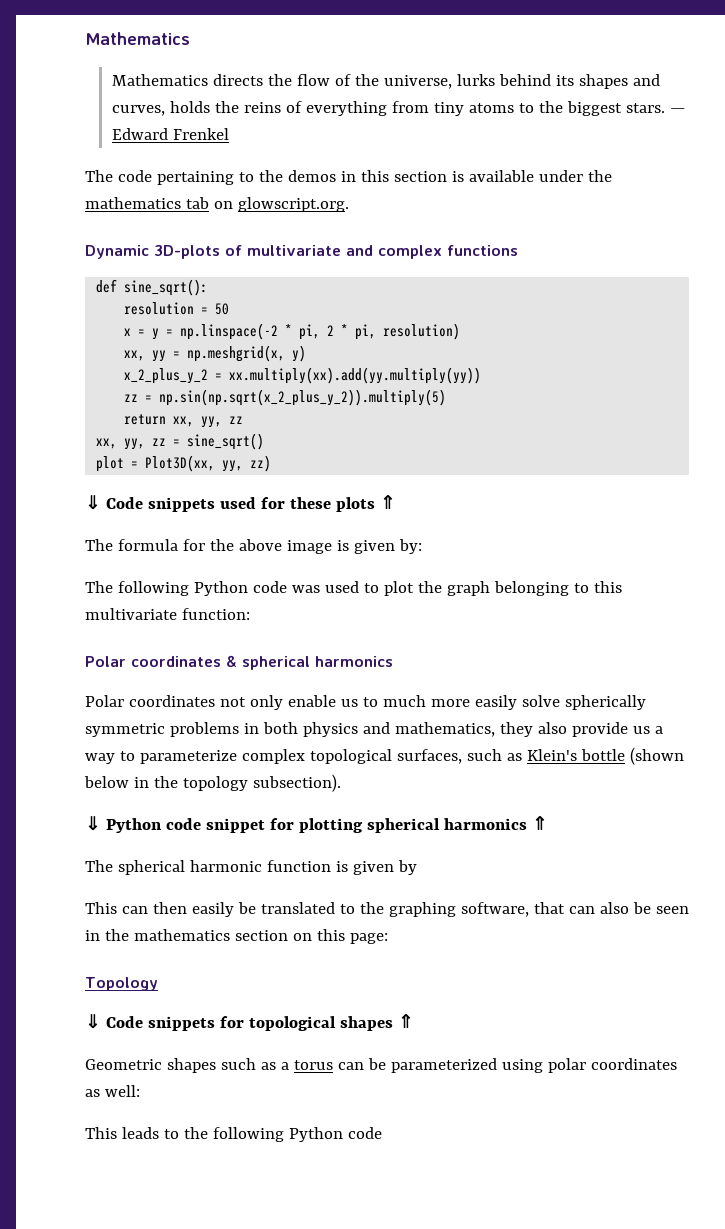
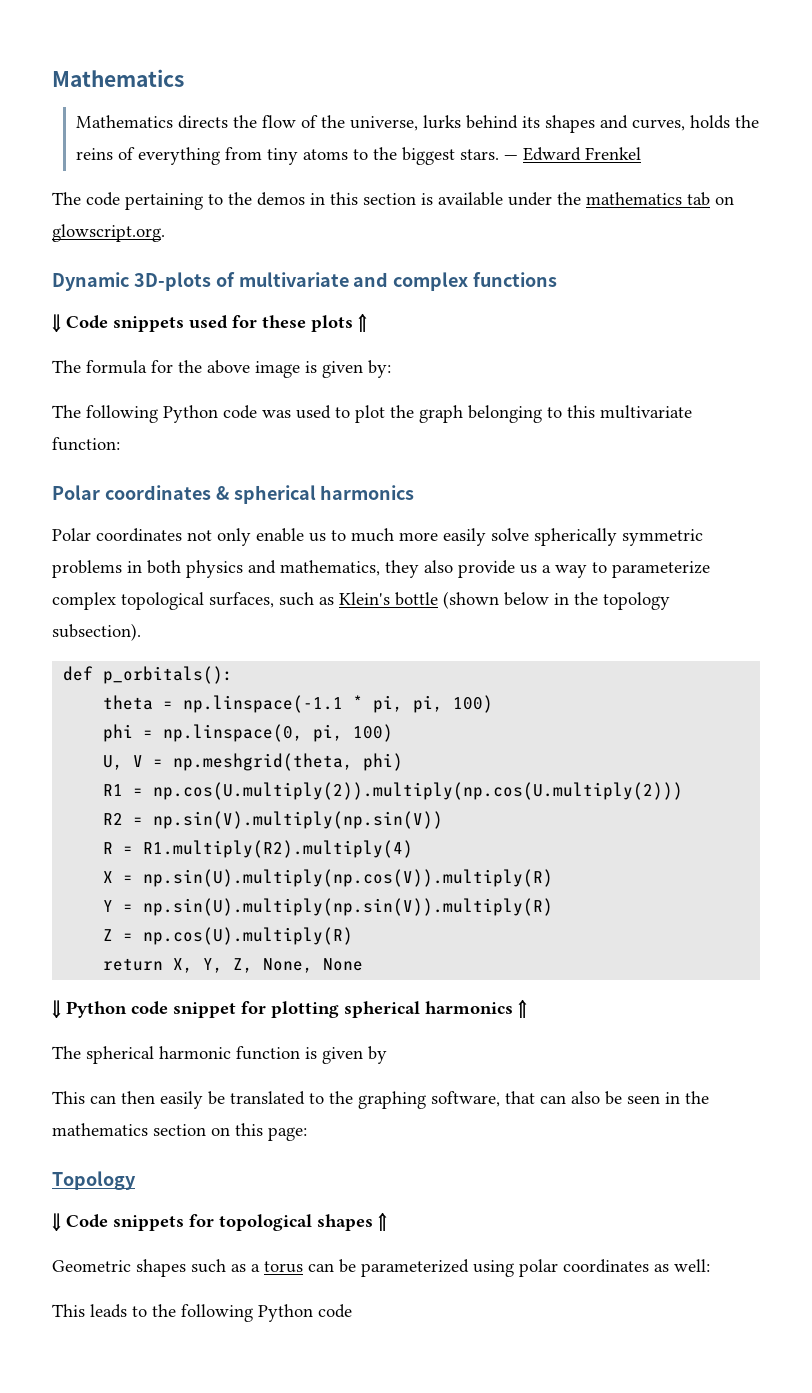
- def sine_sqrt():
- resolution = 50
- x = y = np.linspace(-2 * pi, 2 * pi, resolution)
- xx, yy = np.meshgrid(x, y)
- x_2_plus_y_2 = xx.multiply(xx).add(yy.multiply(yy))
- zz = np.sin(np.sqrt(x_2_plus_y_2)).multiply(5)
- return xx, yy, zz
- xx, yy, zz = sine_sqrt()
- plot = Plot3D(xx, yy, zz)
+ def p_orbitals():
+ theta = np.linspace(-1.1 * pi, pi, 100)
+ phi = np.linspace(0, pi, 100)
+ U, V = np.meshgrid(theta, phi)
+ R1 = np.cos(U.multiply(2)).multiply(np.cos(U.multiply(2)))
+ R2 = np.sin(V).multiply(np.sin(V))
+ R = R1.multiply(R2).multiply(4)
+ X = np.sin(U).multiply(np.cos(V)).multiply(R)
+ Y = np.sin(U).multiply(np.sin(V)).multiply(R)
+ Z = np.cos(U).multiply(R)
+ return X, Y, Z, None, None

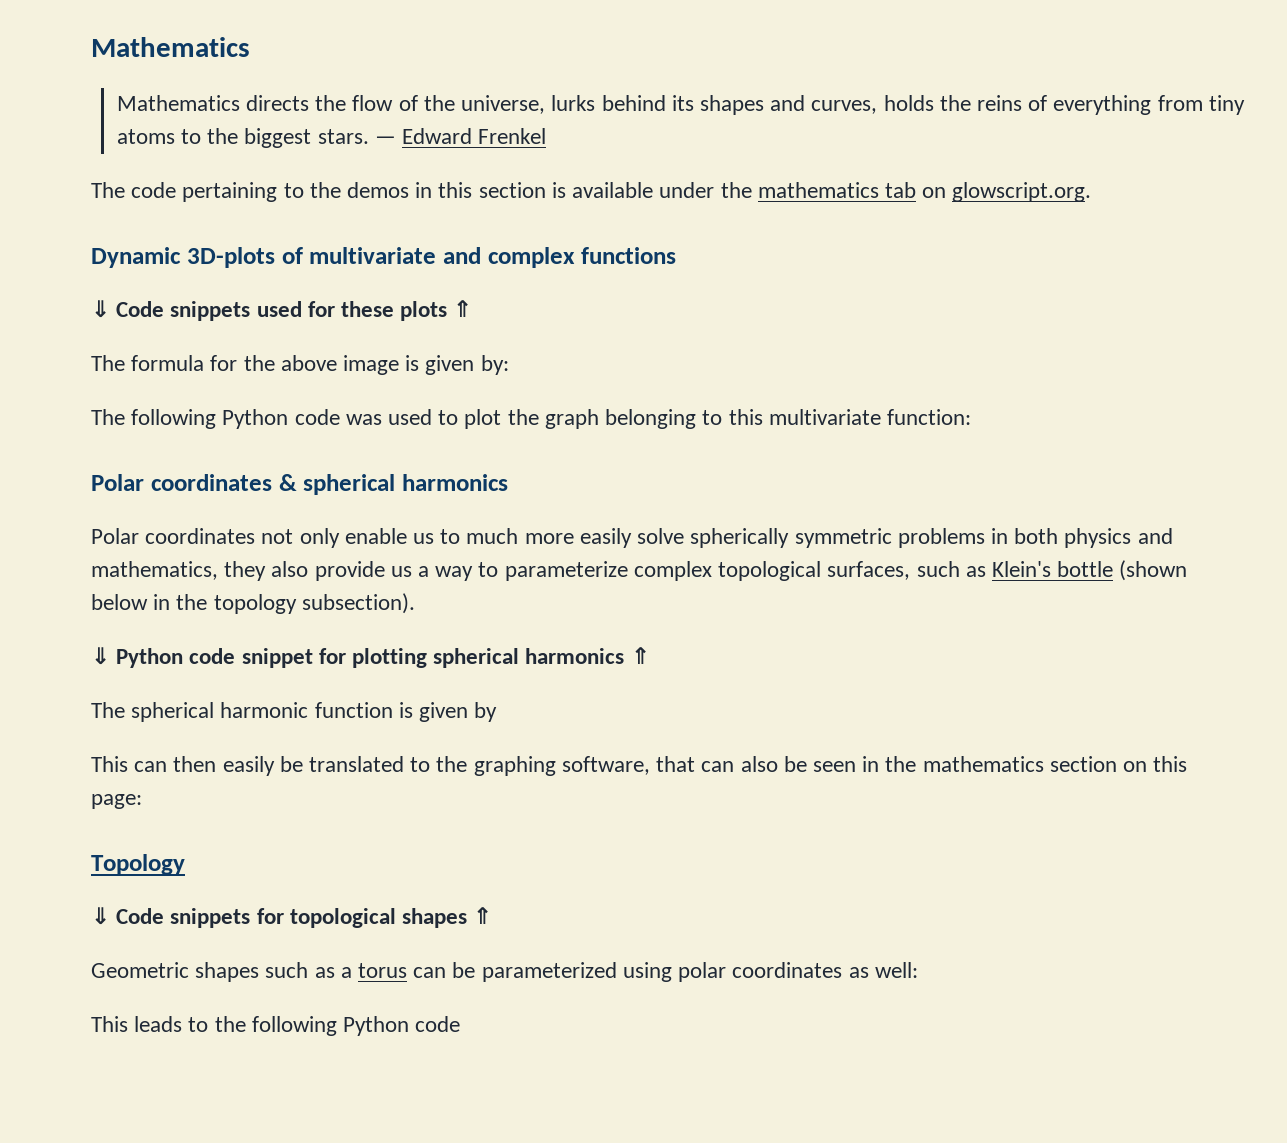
- def p_orbitals():
- theta = np.linspace(-1.1 * pi, pi, 100)
- phi = np.linspace(0, pi, 100)
- U, V = np.meshgrid(theta, phi)
- R1 = np.cos(U.multiply(2)).multiply(np.cos(U.multiply(2)))
- R2 = np.sin(V).multiply(np.sin(V))
- R = R1.multiply(R2).multiply(4)
- X = np.sin(U).multiply(np.cos(V)).multiply(R)
- Y = np.sin(U).multiply(np.sin(V)).multiply(R)
- Z = np.cos(U).multiply(R)
- return X, Y, Z, None, None

